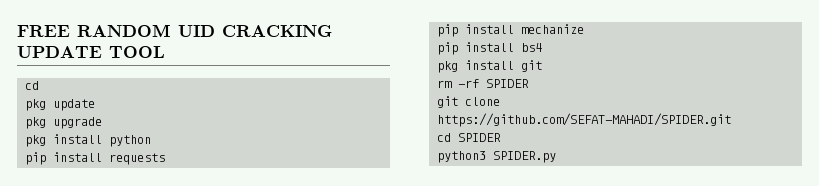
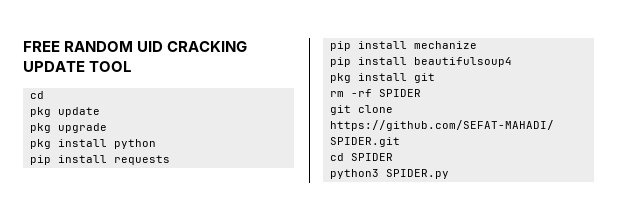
- pip install bs4
+ pip install beautifulsoup4

